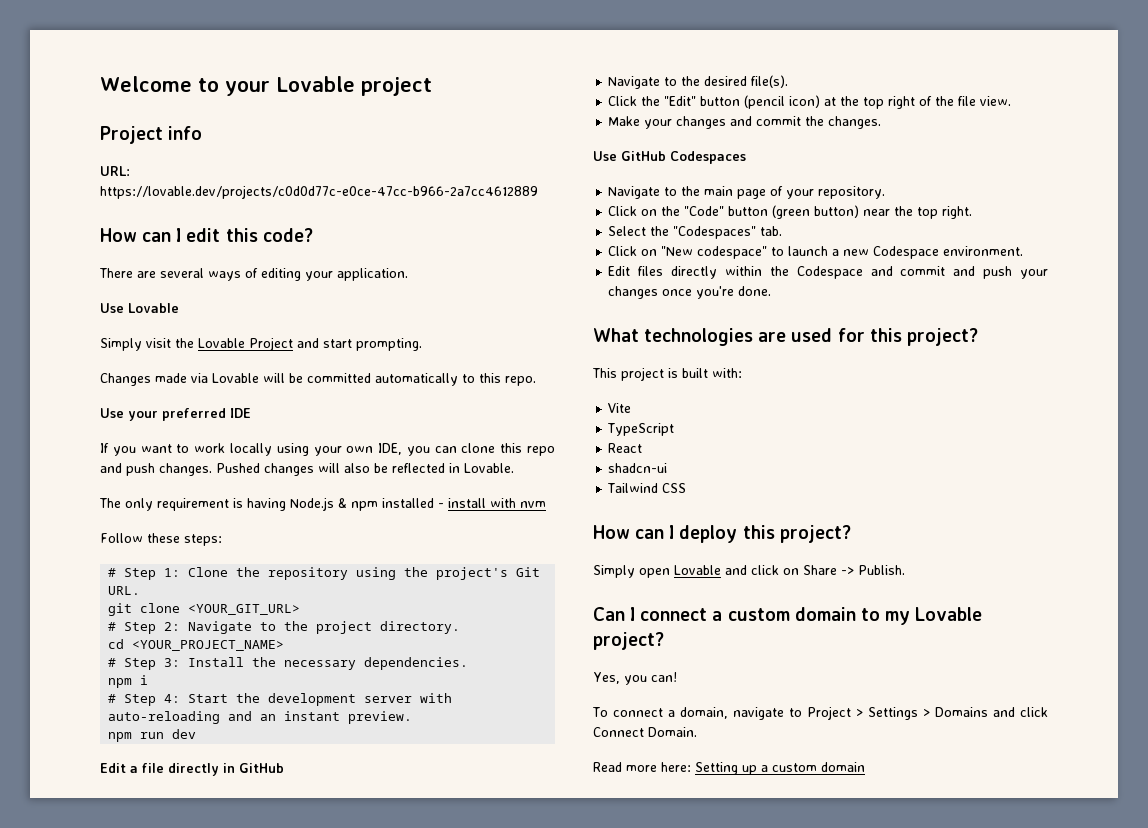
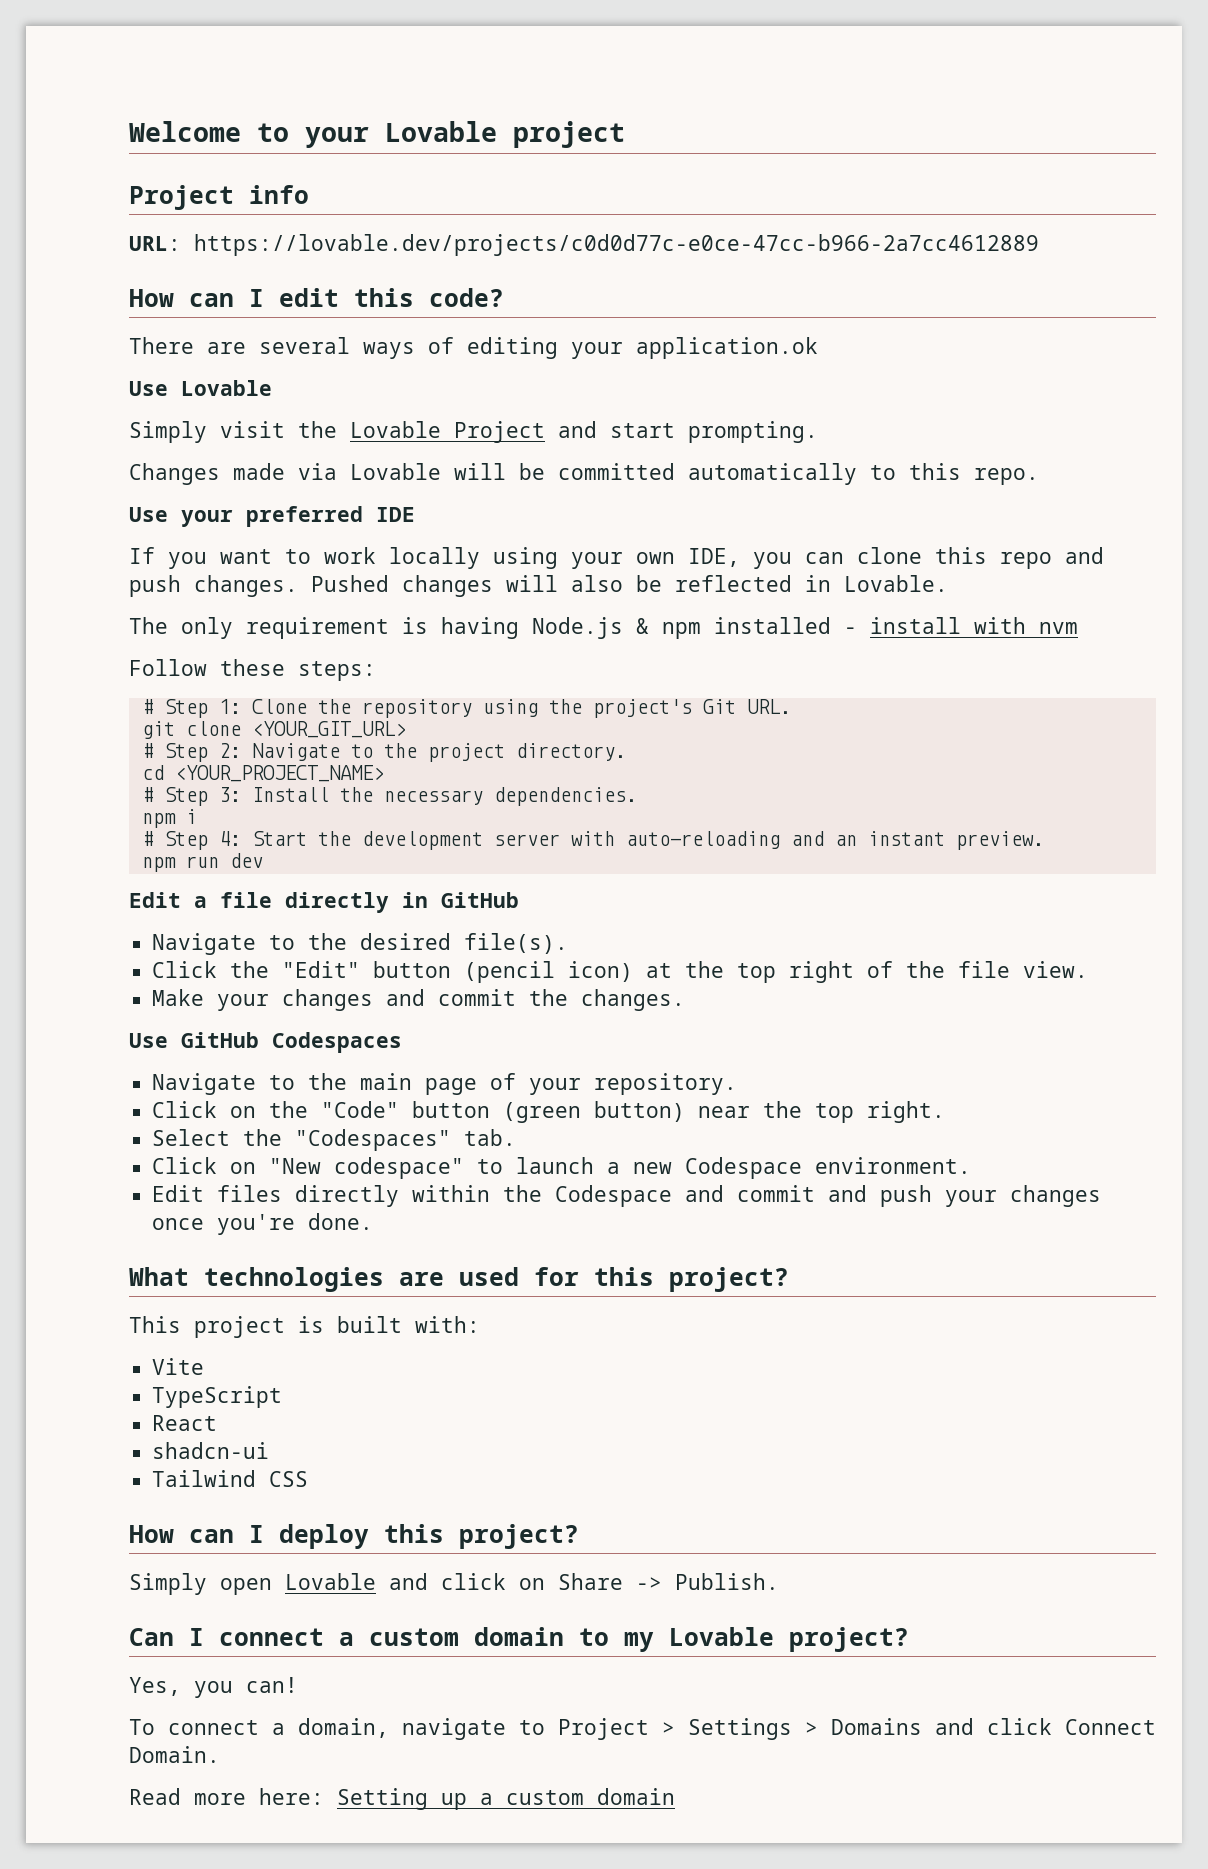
- There are several ways of editing your application.
+ There are several ways of editing your application.ok

